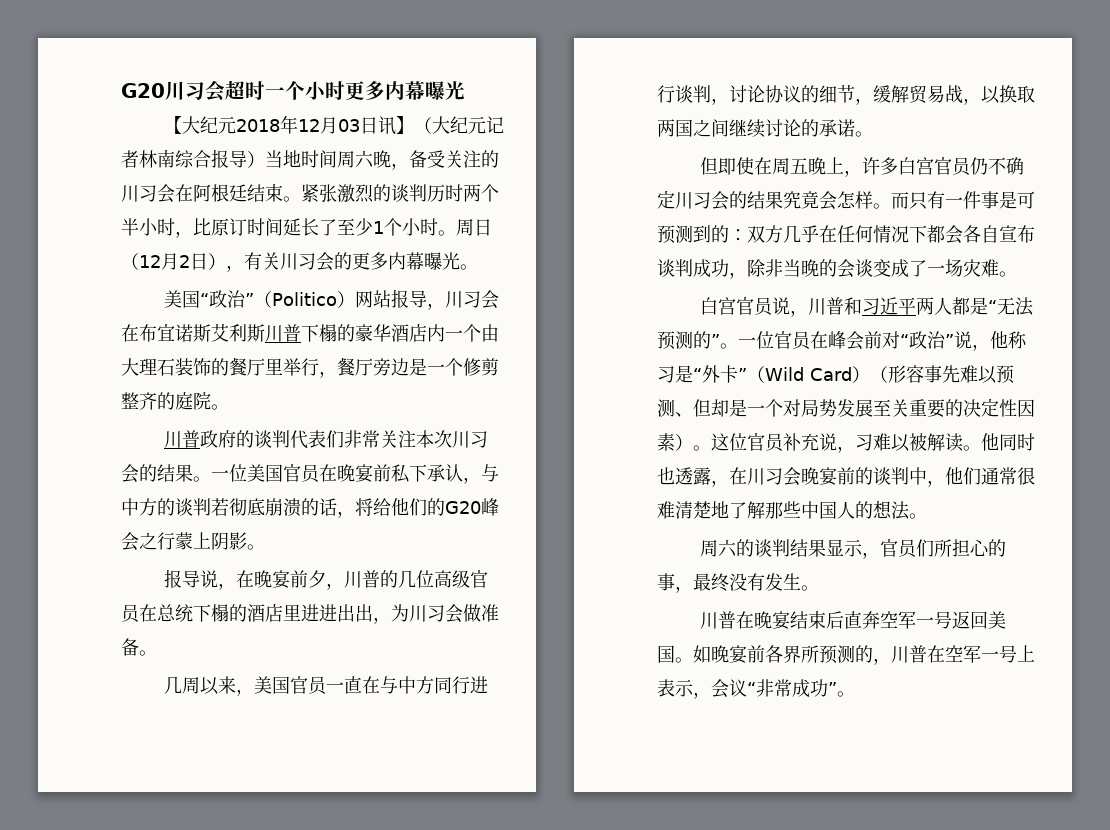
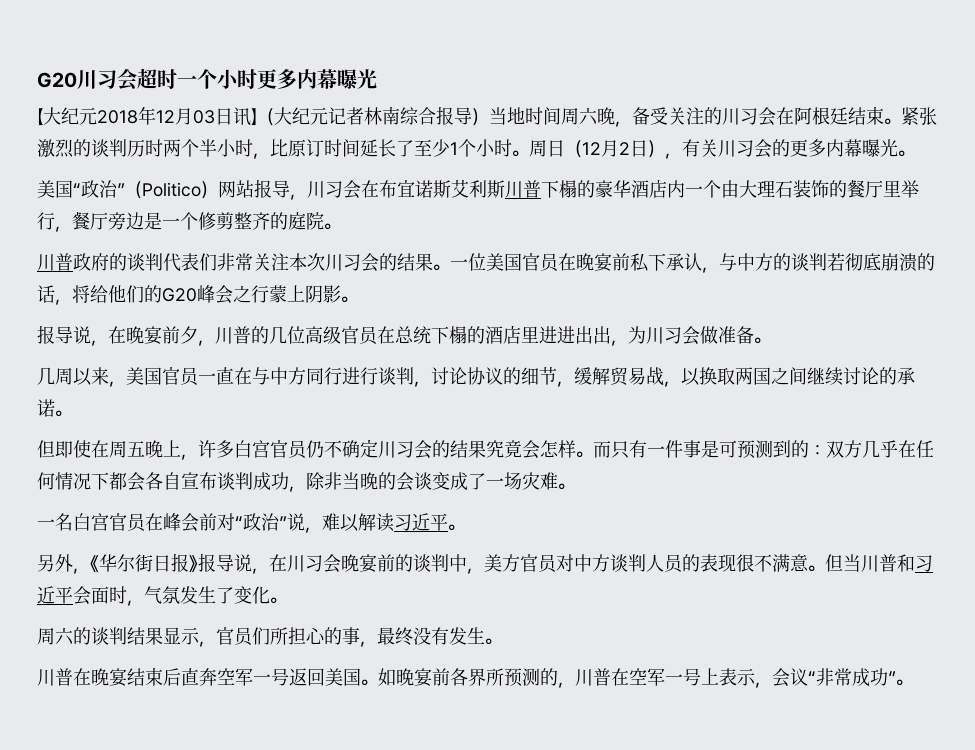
- 白宫官员说，川普和习近平两人都是“无法预测的”。一位官员在峰会前对“政治”说，他称习是“外卡”（Wild Card）（形容事先难以预测、但却是一个对局势发展至关重要的决定性因素）。这位官员补充说，习难以被解读。他同时也透露，在川习会晚宴前的谈判中，他们通常很难清楚地了解那些中国人的想法。
+ 一名白宫官员在峰会前对“政治”说，难以解读习近平。
+ 另外，《华尔街日报》报导说，在川习会晚宴前的谈判中，美方官员对中方谈判人员的表现很不满意。但当川普和习近平会面时，气氛发生了变化。

